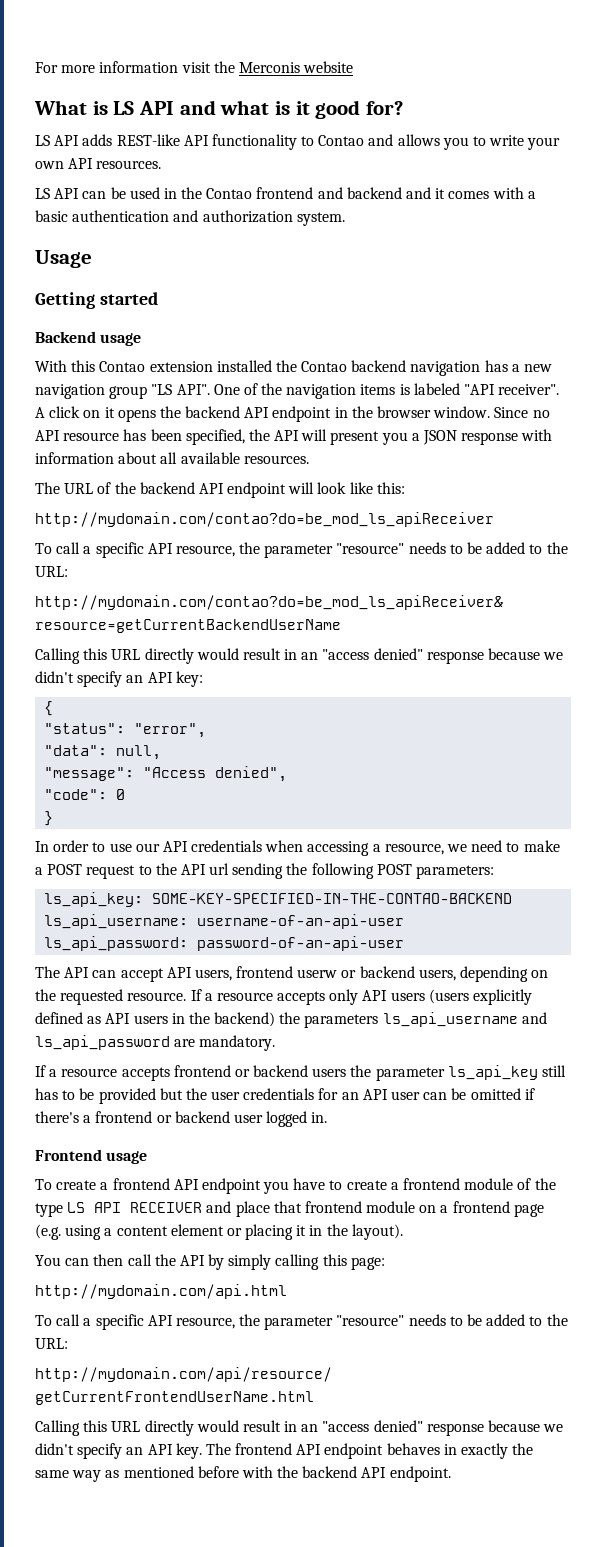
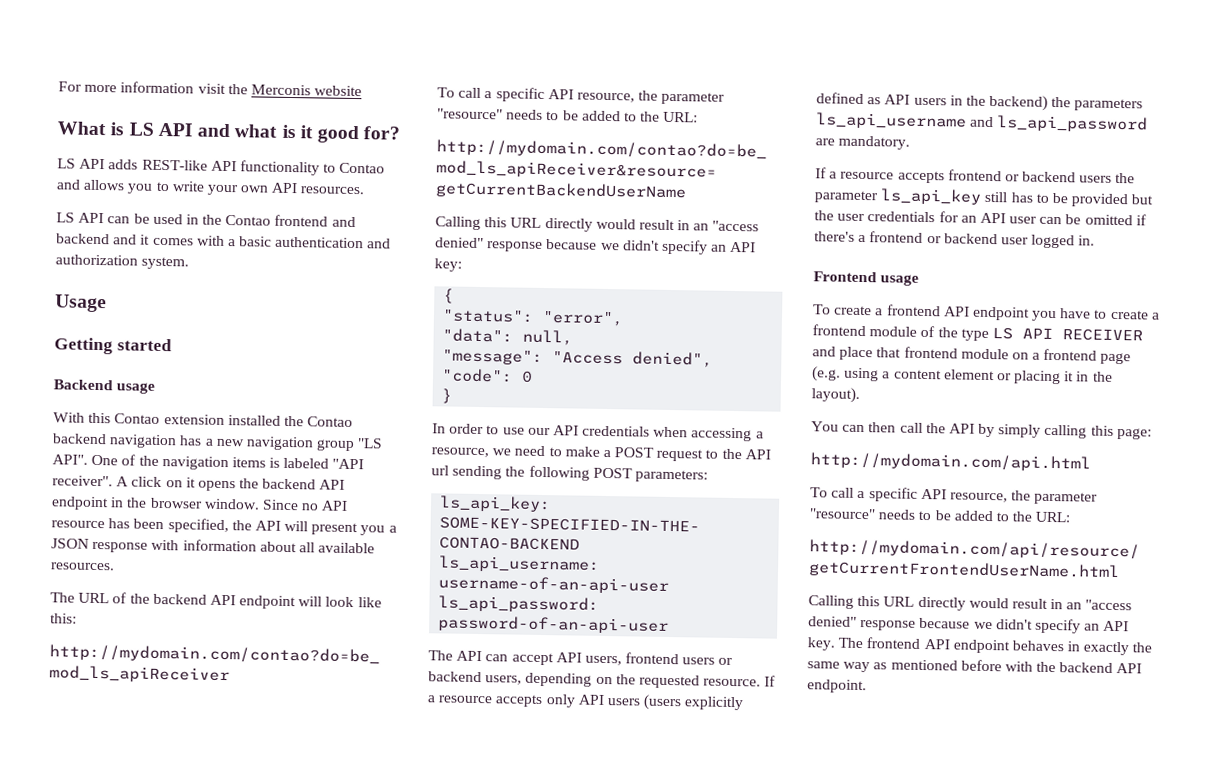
- The API can accept API users, frontend userw or backend users, depending on the requested resource.
+ The API can accept API users, frontend users or backend users, depending on the requested resource.

